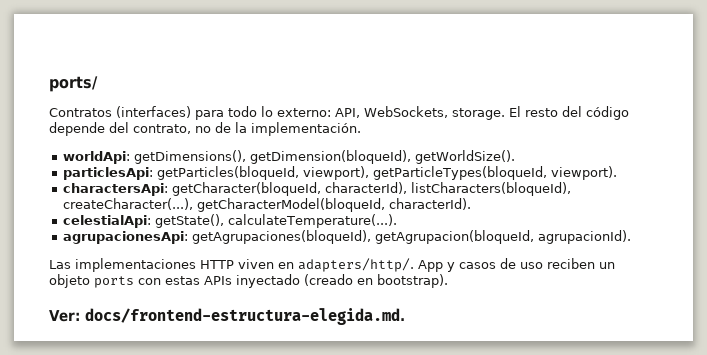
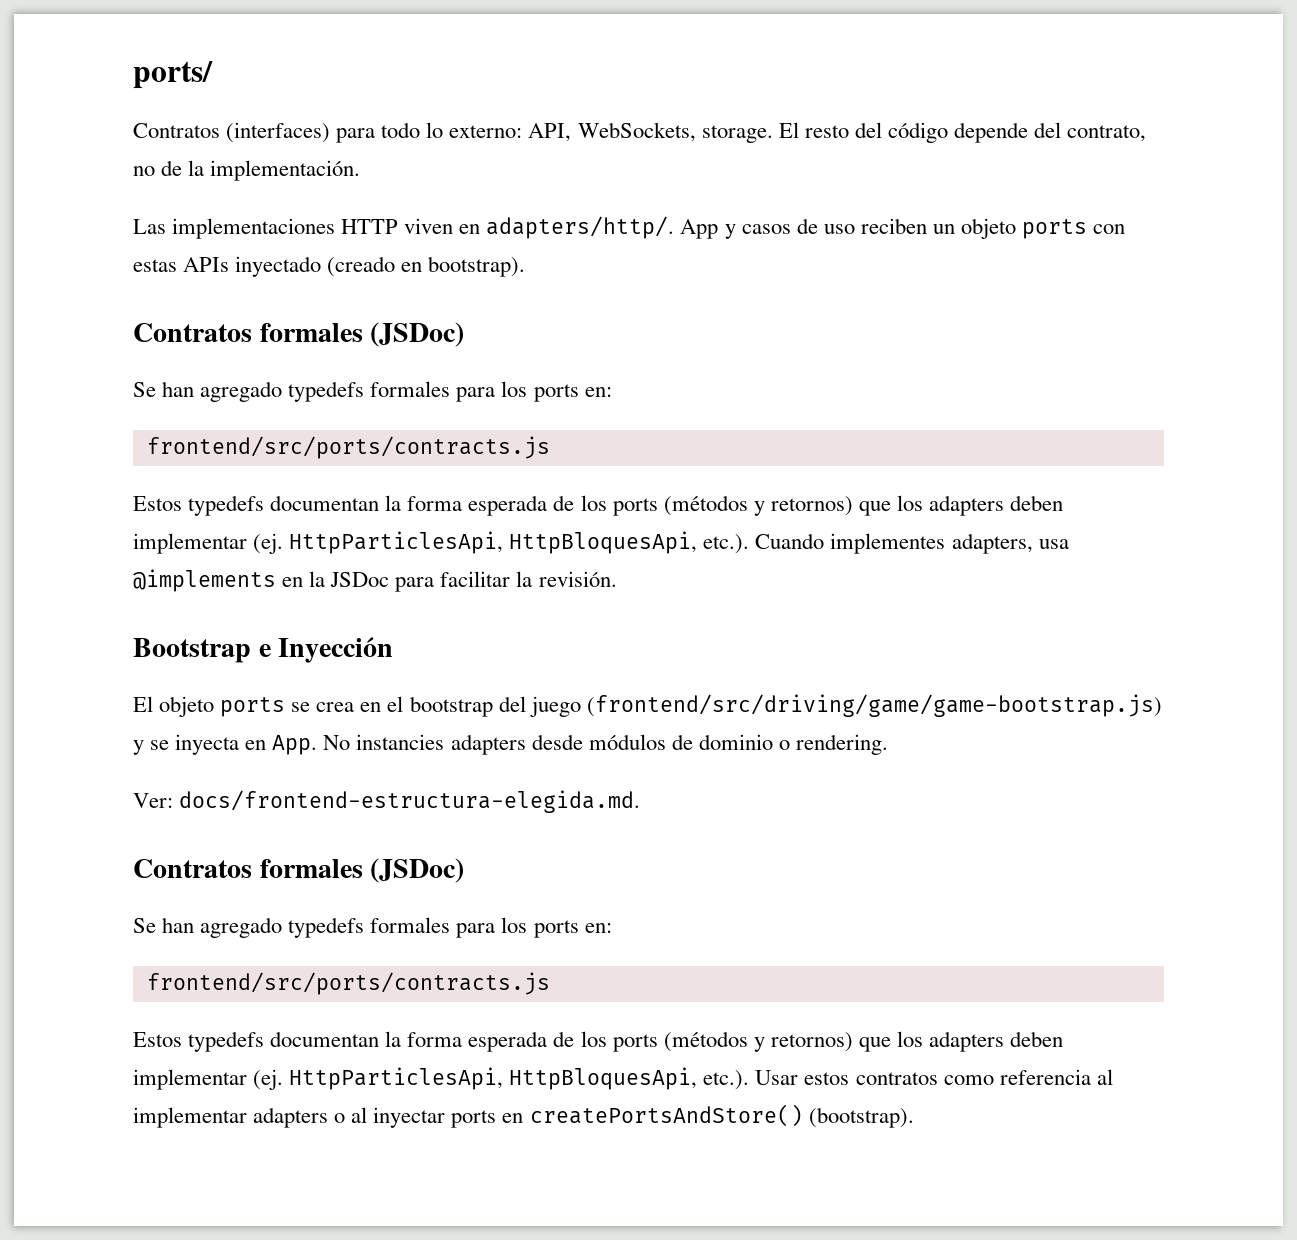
- worldApi: getDimensions(), getDimension(bloqueId), getWorldSize().
- particlesApi: getParticles(bloqueId, viewport), getParticleTypes(bloqueId, viewport).
- charactersApi: getCharacter(bloqueId, characterId), listCharacters(bloqueId), createCharacter(...), getCharacterModel(bloqueId, characterId).
- celestialApi: getState(), calculateTemperature(...).
- agrupacionesApi: getAgrupaciones(bloqueId), getAgrupacion(bloqueId, agrupacionId).
  App y casos de uso reciben un objeto ports con estas APIs inyectado (creado en bootstrap).
+ Contratos formales (JSDoc)
+ Se han agregado typedefs formales para los ports en:
+ frontend/src/ports/contracts.js
+ Estos typedefs documentan la forma esperada de los ports (métodos y retornos) que los adapters deben implementar (ej. HttpParticlesApi, HttpBloquesApi, etc.). Cuando implementes adapters, usa @implements en la JSDoc para facilitar la revisión.
+ Bootstrap e Inyección
+ El objeto ports se crea en el bootstrap del juego (frontend/src/driving/game/game-bootstrap.js) y se inyecta en App. No instancies adapters desde módulos de dominio o rendering.
  Ver: docs/frontend-estructura-elegida.md.
+ Contratos formales (JSDoc)
+ Se han agregado typedefs formales para los ports en:
+ frontend/src/ports/contracts.js
+ Estos typedefs documentan la forma esperada de los ports (métodos y retornos) que los adapters deben implementar (ej. HttpParticlesApi, HttpBloquesApi, etc.). Usar estos contratos como referencia al implementar adapters o al inyectar ports en createPortsAndStore() (bootstrap).

